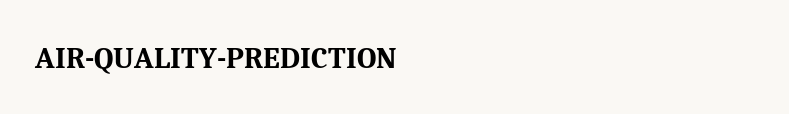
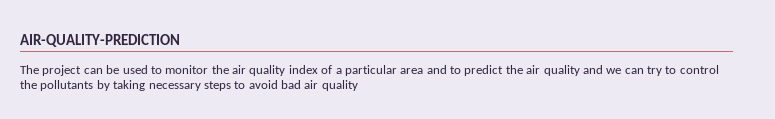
+ The project can be used to monitor the air quality index of a particular area and to predict the air quality and we can try to control the pollutants by taking necessary steps to avoid bad air quality

